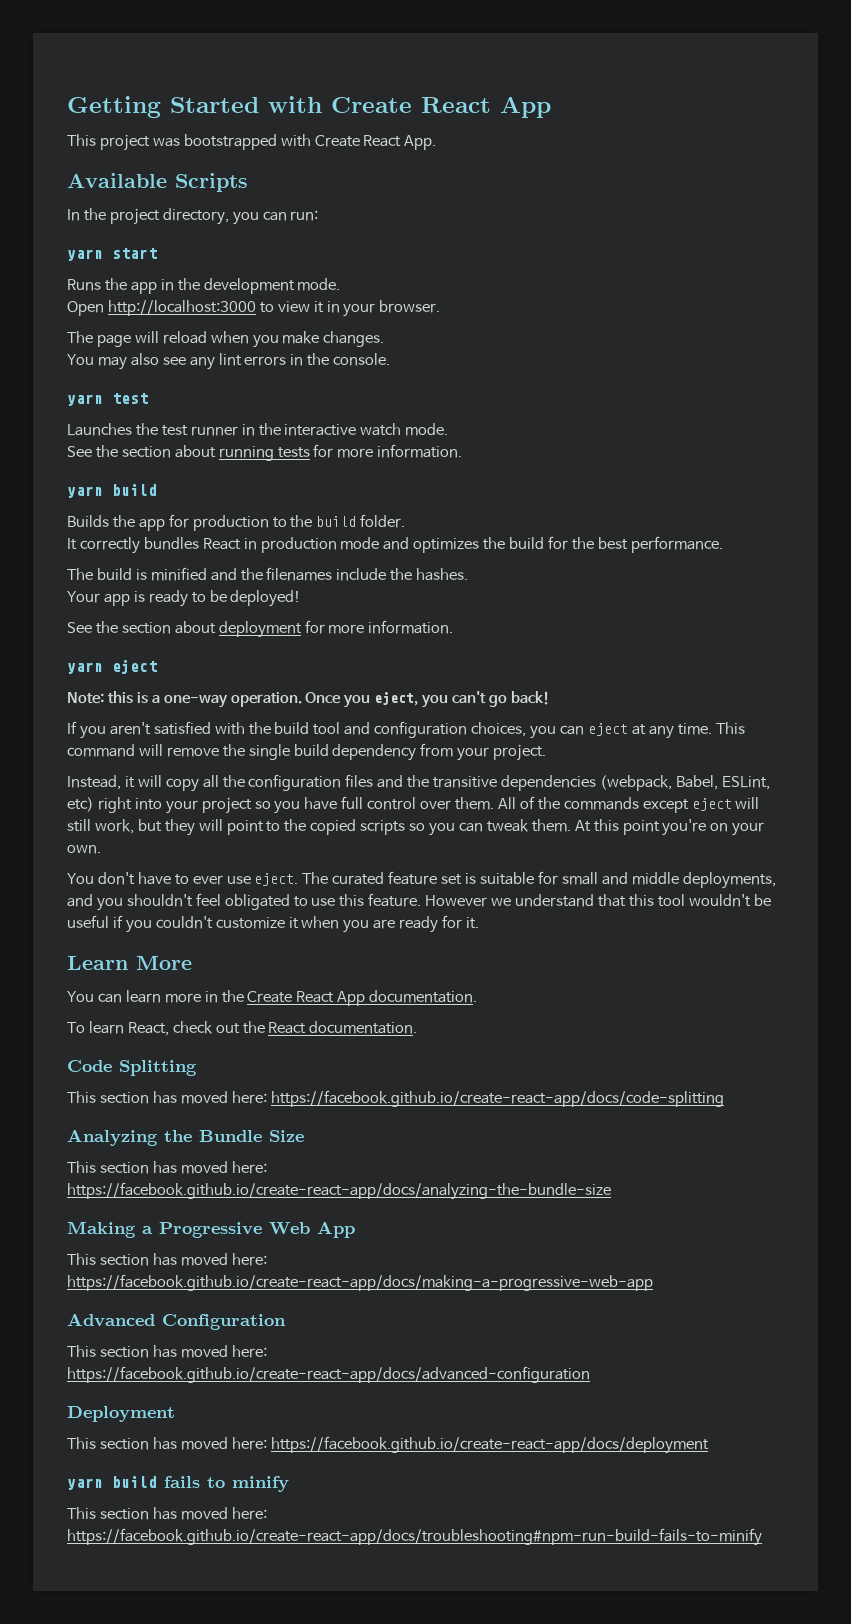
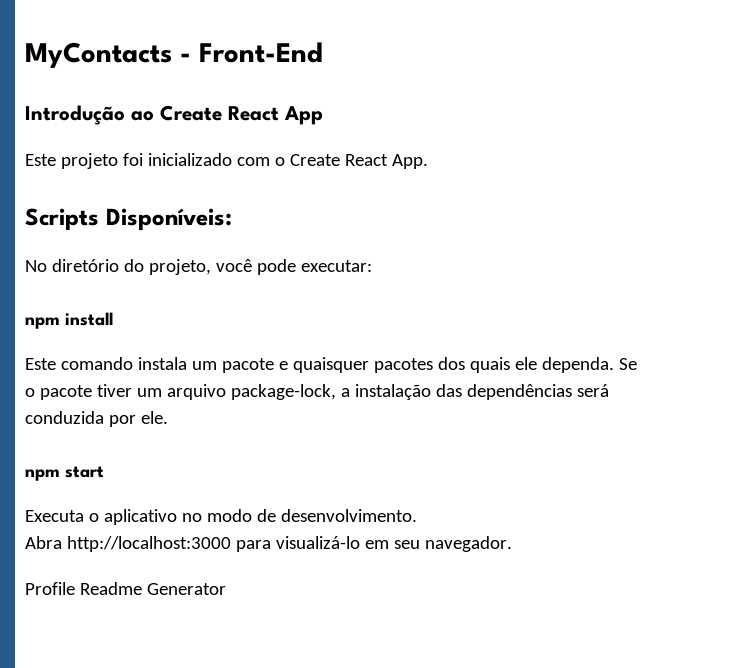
- Getting Started with Create React App
- This project was bootstrapped with Create React App.
+ MyContacts - Front-End
+ Introdução ao Create React App
+ Este projeto foi inicializado com o Create React App.
- Available Scripts
- In the project directory, you can run:
- yarn start
- Runs the app in the development mode.
- Open http://localhost:3000 to view it in your browser.
- The page will reload when you make changes.
- You may also see any lint errors in the console.
- yarn test
- Launches the test runner in the interactive watch mode.
- See the section about running tests for more information.
- yarn build
- Builds the app for production to the build folder.
- It correctly bundles React in production mode and optimizes the build for the best performance.
- The build is minified and the filenames include the hashes.
- Your app is ready to be deployed!
- See the section about deployment for more information.
- yarn eject
- Note: this is a one-way operation. Once you eject, you can't go back!
- If you aren't satisfied with the build tool and configuration choices, you can eject at any time. This command will remove the single build dependency from your project.
- Instead, it will copy all the configuration files and the transitive dependencies (webpack, Babel, ESLint, etc) right into your project so you have full control over them. All of the commands except eject will still work, but they will point to the copied scripts so you can tweak them. At this point you're on your own.
- You don't have to ever use eject. The curated feature set is suitable for small and middle deployments, and you shouldn't feel obligated to use this feature. However we understand that this tool wouldn't be useful if you couldn't customize it when you are ready for it.
- Learn More
- You can learn more in the Create React App documentation.
- To learn React, check out the React documentation.
- Code Splitting
- This section has moved here: https://facebook.github.io/create-react-app/docs/code-splitting
- Analyzing the Bundle Size
- This section has moved here: https://facebook.github.io/create-react-app/docs/analyzing-the-bundle-size
- Making a Progressive Web App
- This section has moved here: https://facebook.github.io/create-react-app/docs/making-a-progressive-web-app
- Advanced Configuration
- This section has moved here: https://facebook.github.io/create-react-app/docs/advanced-configuration
- Deployment
- This section has moved here: https://facebook.github.io/create-react-app/docs/deployment
- yarn build fails to minify
- This section has moved here: https://facebook.github.io/create-react-app/docs/troubleshooting#npm-run-build-fails-to-minify
+ Scripts Disponíveis:
+ No diretório do projeto, você pode executar:
+ npm install
+ Este comando instala um pacote e quaisquer pacotes dos quais ele dependa. Se o pacote tiver um arquivo package-lock, a instalação das dependências será conduzida por ele.
+ npm start
+ Executa o aplicativo no modo de desenvolvimento.
+ Abra http://localhost:3000 para visualizá-lo em seu navegador.
+ Profile Readme Generator

